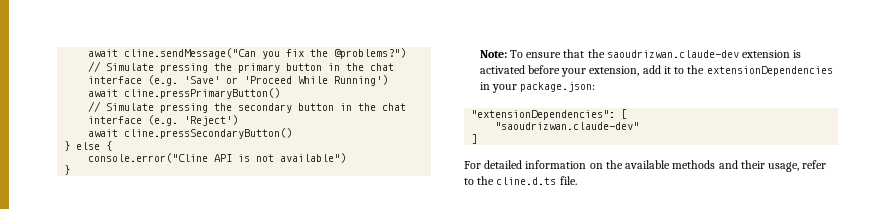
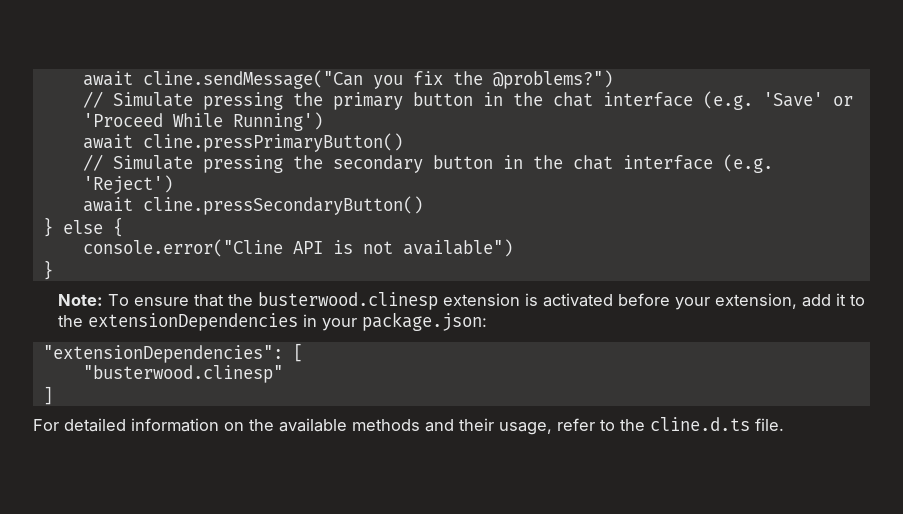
- Note: To ensure that the saoudrizwan.claude-dev extension is activated before your extension, add it to the extensionDependencies in your package.json:
+ Note: To ensure that the busterwood.clinesp extension is activated before your extension, add it to the extensionDependencies in your package.json:
- "saoudrizwan.claude-dev"
+ "busterwood.clinesp"

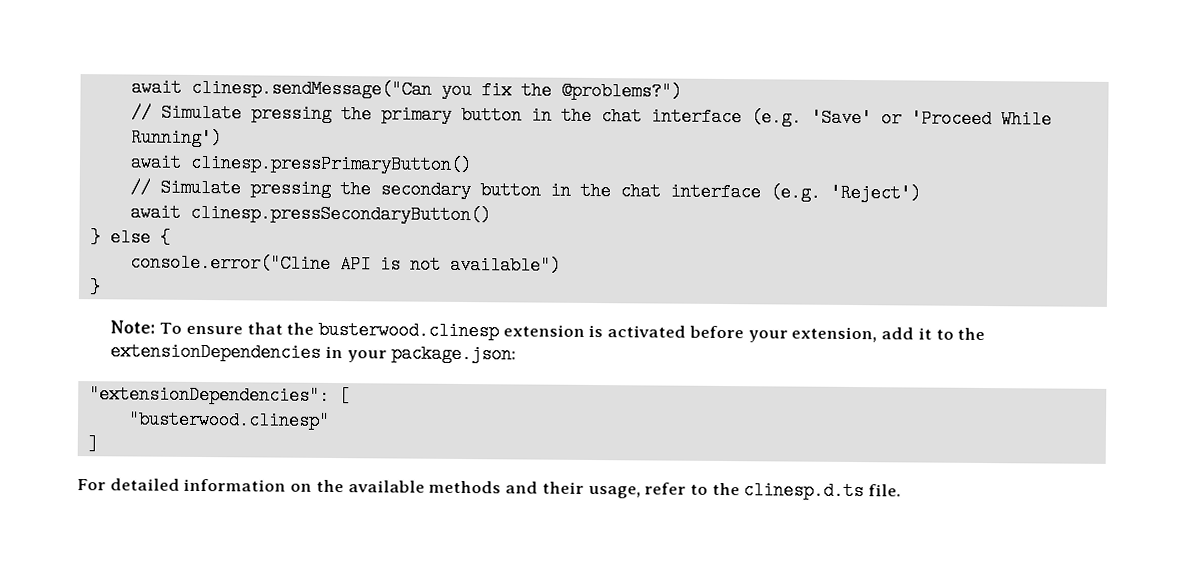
- await cline.sendMessage("Can you fix the @problems?")
+ await clinesp.sendMessage("Can you fix the @problems?")
- await cline.pressPrimaryButton()
+ await clinesp.pressPrimaryButton()
- await cline.pressSecondaryButton()
+ await clinesp.pressSecondaryButton()
- For detailed information on the available methods and their usage, refer to the cline.d.ts file.
+ For detailed information on the available methods and their usage, refer to the clinesp.d.ts file.

